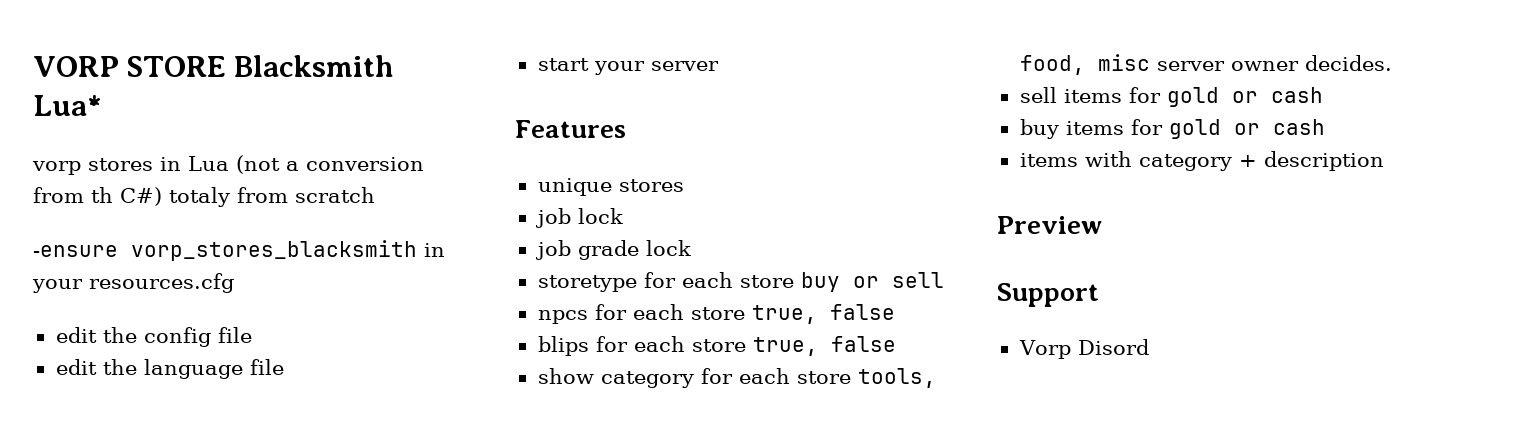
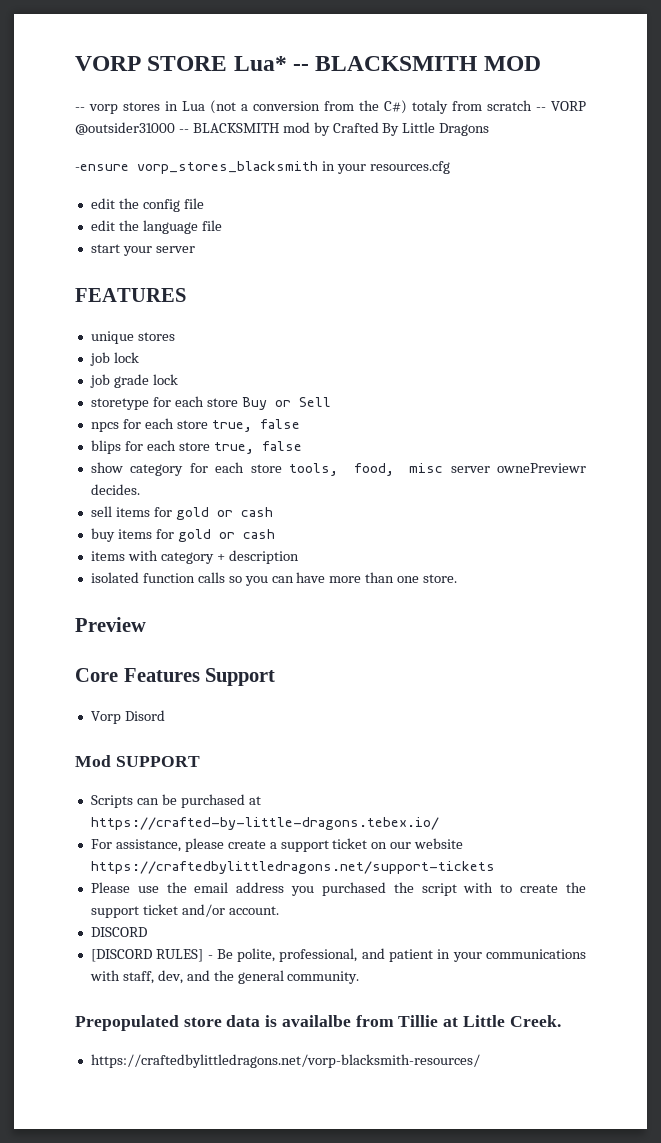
- VORP STORE Blacksmith Lua*
- vorp stores in Lua (not a conversion from th C#) totaly from scratch
+ VORP STORE Lua* -- BLACKSMITH MOD
+ -- vorp stores in Lua (not a conversion from the C#) totaly from scratch -- VORP @outsider31000 -- BLACKSMITH mod by Crafted By Little Dragons
- Features
+ FEATURES
- storetype for each store buy or sell
+ storetype for each store Buy or Sell
- show category for each store tools, food, misc server owner decides.
+ show category for each store tools, food, misc server ownePreviewr decides.
+ isolated function calls so you can have more than one store.
- Support
+ Core Features Support
+ Mod SUPPORT
+ Scripts can be purchased at https://crafted-by-little-dragons.tebex.io/
+ For assistance, please create a support ticket on our website https://craftedbylittledragons.net/support-tickets
+ Please use the email address you purchased the script with to create the support ticket and/or account.
+ DISCORD
+ [DISCORD RULES] - Be polite, professional, and patient in your communications with staff, dev, and the general community.
+ Prepopulated store data is availalbe from Tillie at Little Creek.
+ https://craftedbylittledragons.net/vorp-blacksmith-resources/

